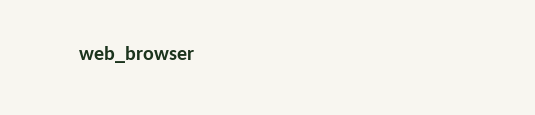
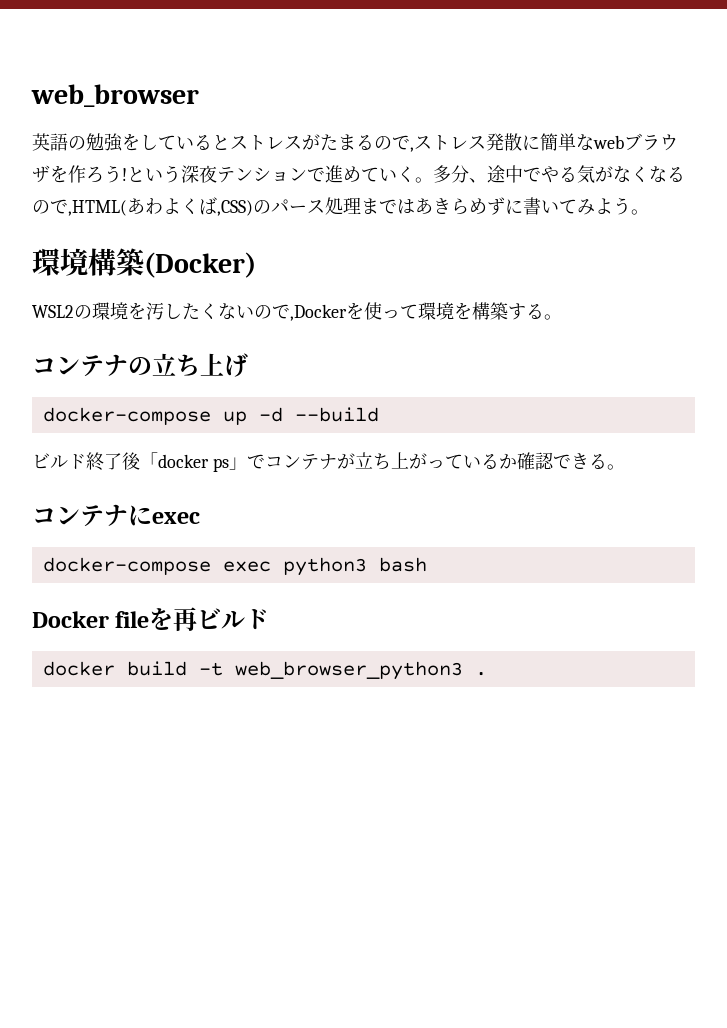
+ 英語の勉強をしているとストレスがたまるので,ストレス発散に簡単なwebブラウザを作ろう!という深夜テンションで進めていく。多分、途中でやる気がなくなるので,HTML(あわよくば,CSS)のパース処理まではあきらめずに書いてみよう。
+ 環境構築(Docker)
+ WSL2の環境を汚したくないので,Dockerを使って環境を構築する。
+ コンテナの立ち上げ
+ docker-compose up -d --build
+ ビルド終了後「docker ps」でコンテナが立ち上がっているか確認できる。
+ コンテナにexec
+ docker-compose exec python3 bash
+ Docker fileを再ビルド
+ docker build -t web_browser_python3 .

